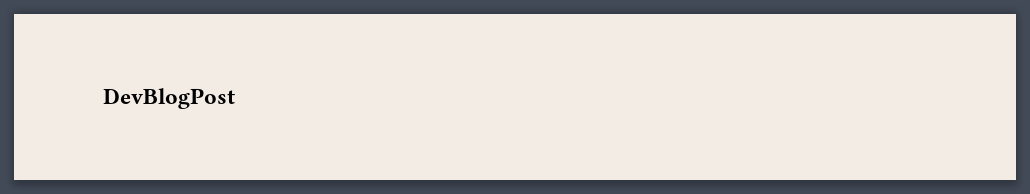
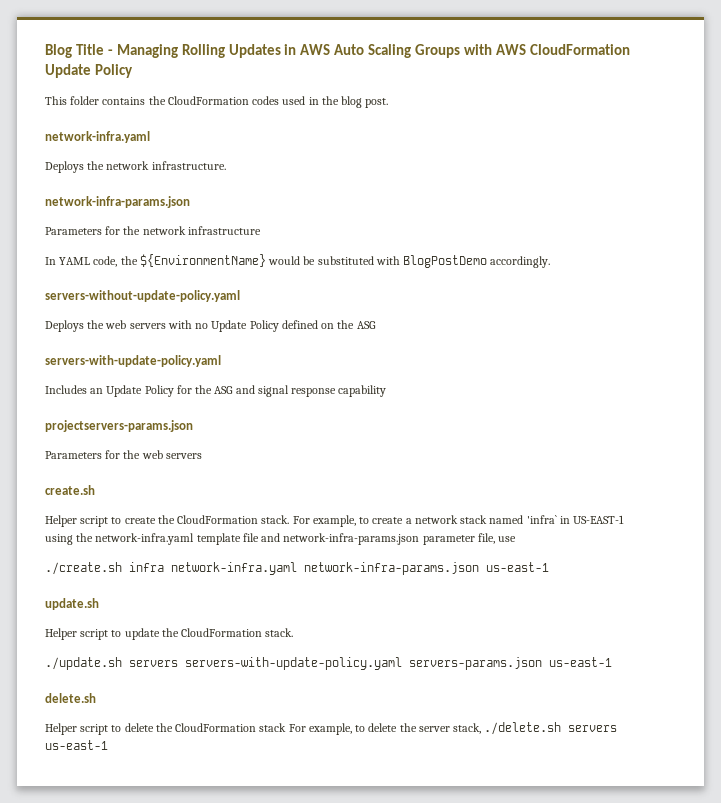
- DevBlogPost
+ Blog Title - Managing Rolling Updates in AWS Auto Scaling Groups with AWS CloudFormation Update Policy
+ This folder contains the CloudFormation codes used in the blog post.
+ network-infra.yaml
+ Deploys the network infrastructure.
+ network-infra-params.json
+ Parameters for the network infrastructure
+ In YAML code, the ${EnvironmentName} would be substituted with BlogPostDemo accordingly.
+ servers-without-update-policy.yaml
+ Deploys the web servers with no Update Policy defined on the ASG
+ servers-with-update-policy.yaml
+ Includes an Update Policy for the ASG and signal response capability
+ projectservers-params.json
+ Parameters for the web servers
+ create.sh
+ Helper script to create the CloudFormation stack. For example, to create a network stack named 'infra` in US-EAST-1 using the network-infra.yaml template file and network-infra-params.json parameter file, use
+ ./create.sh infra network-infra.yaml network-infra-params.json us-east-1
+ update.sh
+ Helper script to update the CloudFormation stack.
+ ./update.sh servers servers-with-update-policy.yaml servers-params.json us-east-1
+ delete.sh
+ Helper script to delete the CloudFormation stack For example, to delete the server stack, ./delete.sh servers us-east-1

